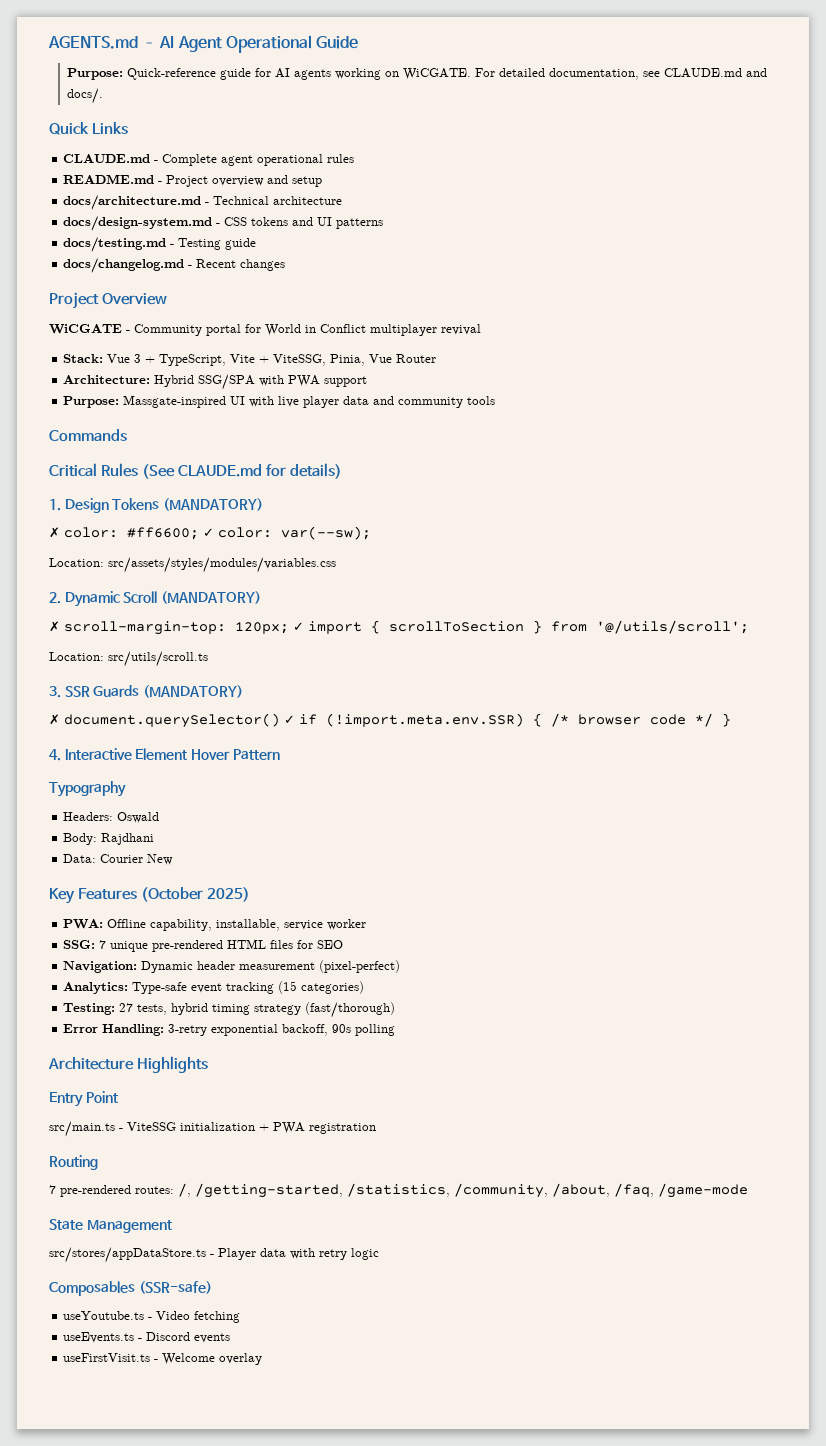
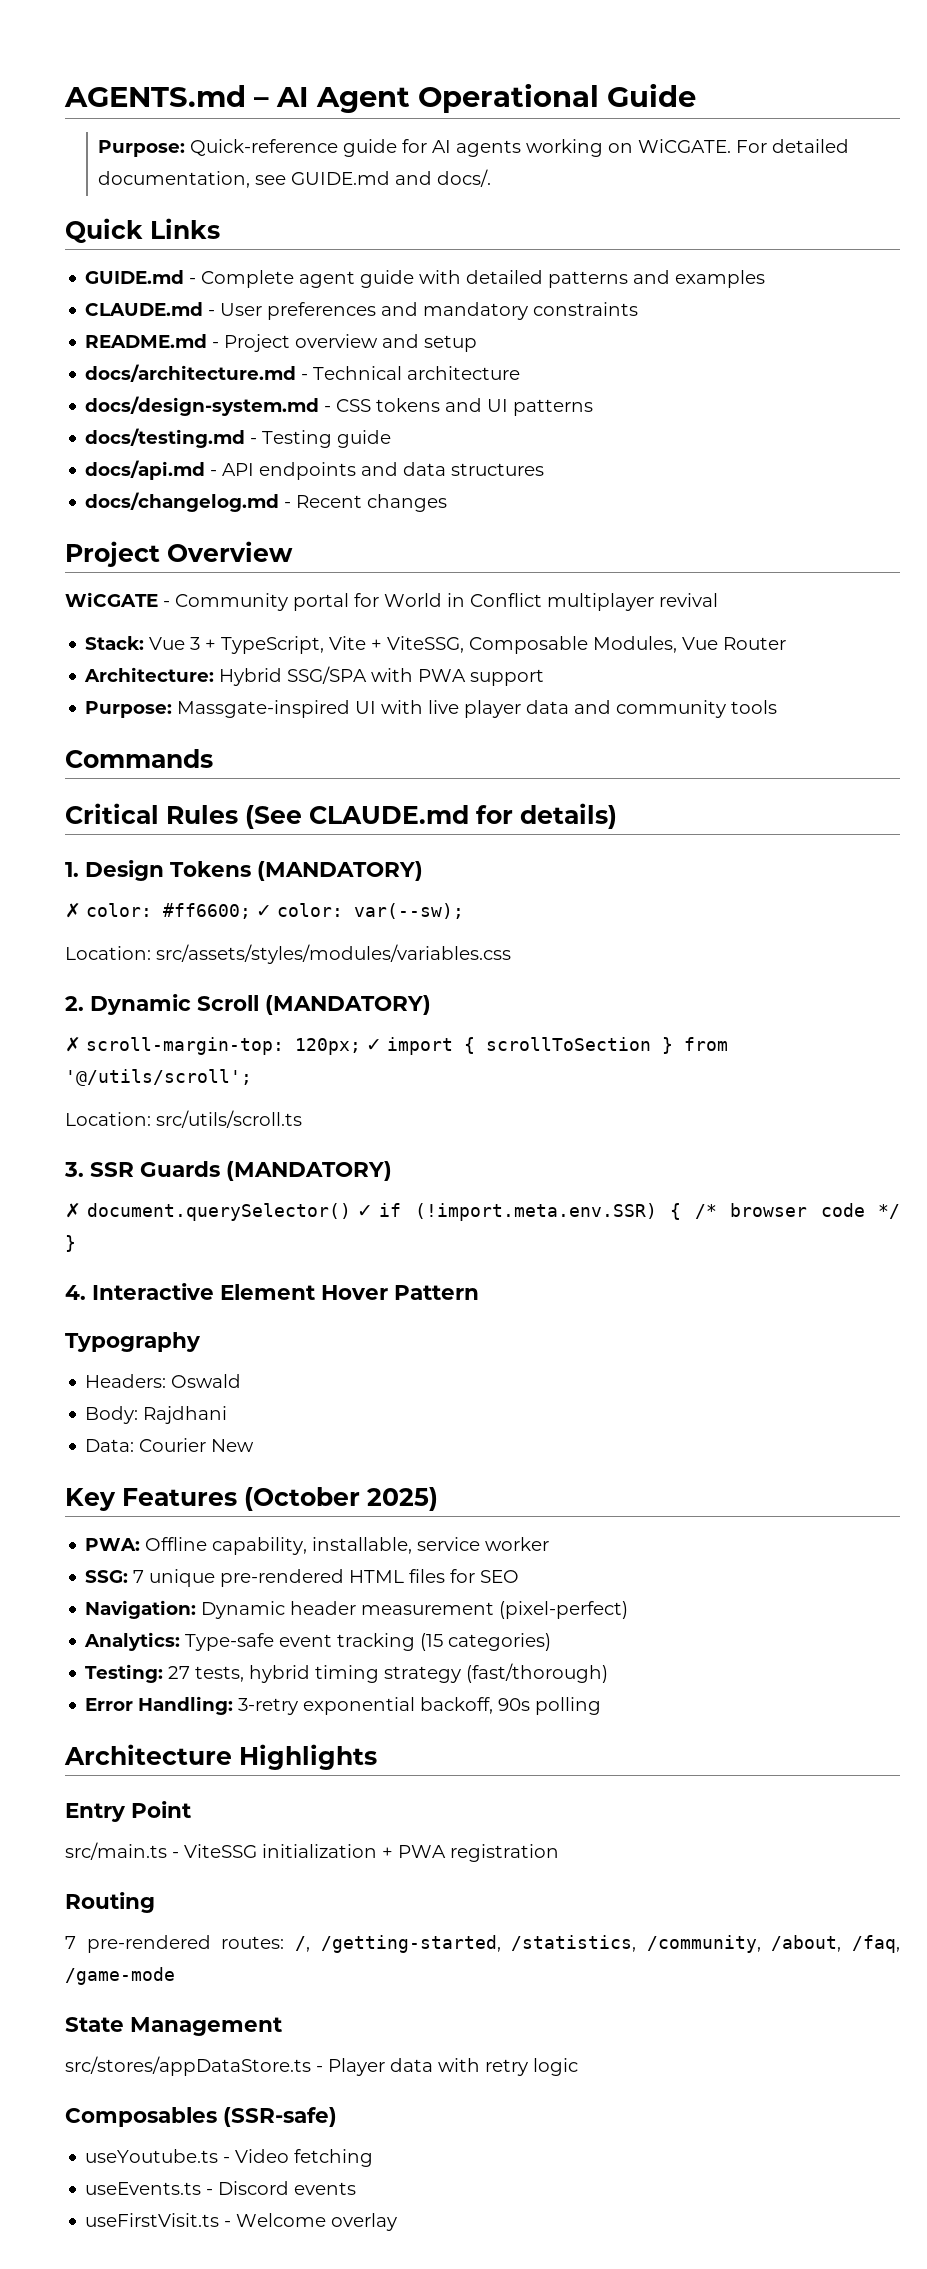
- For detailed documentation, see CLAUDE.md and docs/.
+ For detailed documentation, see GUIDE.md and docs/.
- CLAUDE.md - Complete agent operational rules
+ GUIDE.md - Complete agent guide with detailed patterns and examples
+ CLAUDE.md - User preferences and mandatory constraints
+ docs/api.md - API endpoints and data structures
- Stack: Vue 3 + TypeScript, Vite + ViteSSG, Pinia, Vue Router
+ Stack: Vue 3 + TypeScript, Vite + ViteSSG, Composable Modules, Vue Router

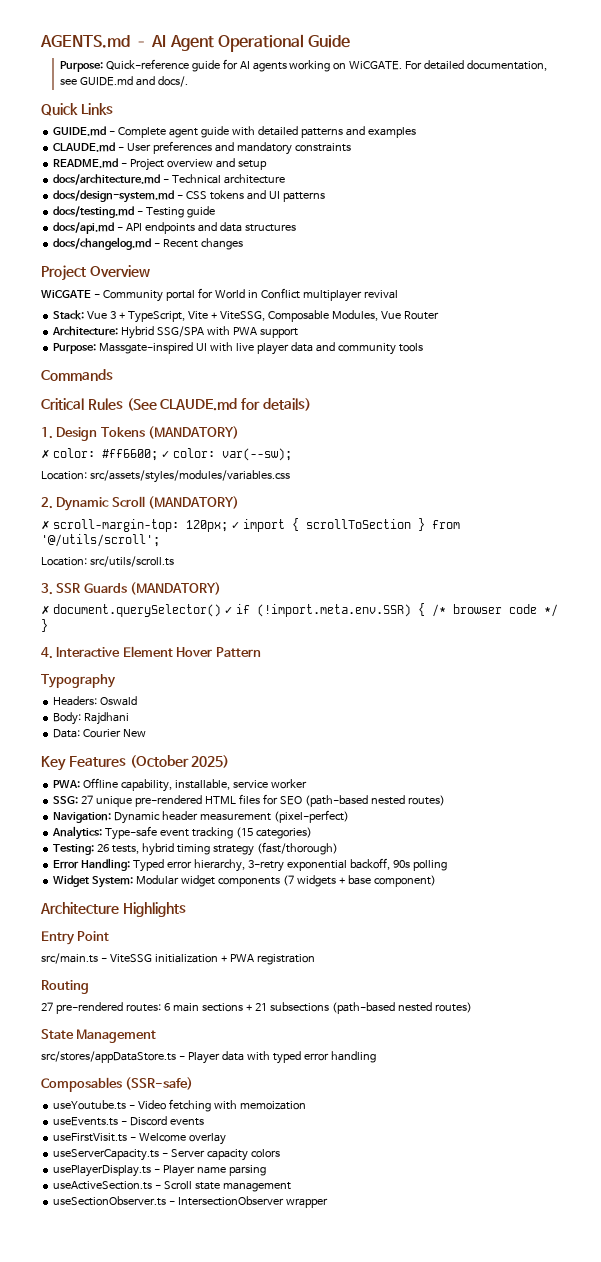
- SSG: 7 unique pre-rendered HTML files for SEO
+ SSG: 27 unique pre-rendered HTML files for SEO (path-based nested routes)
- Testing: 27 tests, hybrid timing strategy (fast/thorough)
+ Testing: 26 tests, hybrid timing strategy (fast/thorough)
- Error Handling: 3-retry exponential backoff, 90s polling
+ Error Handling: Typed error hierarchy, 3-retry exponential backoff, 90s polling
+ Widget System: Modular widget components (7 widgets + base component)
- 7 pre-rendered routes: /, /getting-started, /statistics, /community, /about, /faq, /game-mode
+ 27 pre-rendered routes: 6 main sections + 21 subsections (path-based nested routes)
- src/stores/appDataStore.ts - Player data with retry logic
+ src/stores/appDataStore.ts - Player data with typed error handling
- useYoutube.ts - Video fetching
+ useYoutube.ts - Video fetching with memoization
+ useServerCapacity.ts - Server capacity colors
+ usePlayerDisplay.ts - Player name parsing
+ useActiveSection.ts - Scroll state management
+ useSectionObserver.ts - IntersectionObserver wrapper

